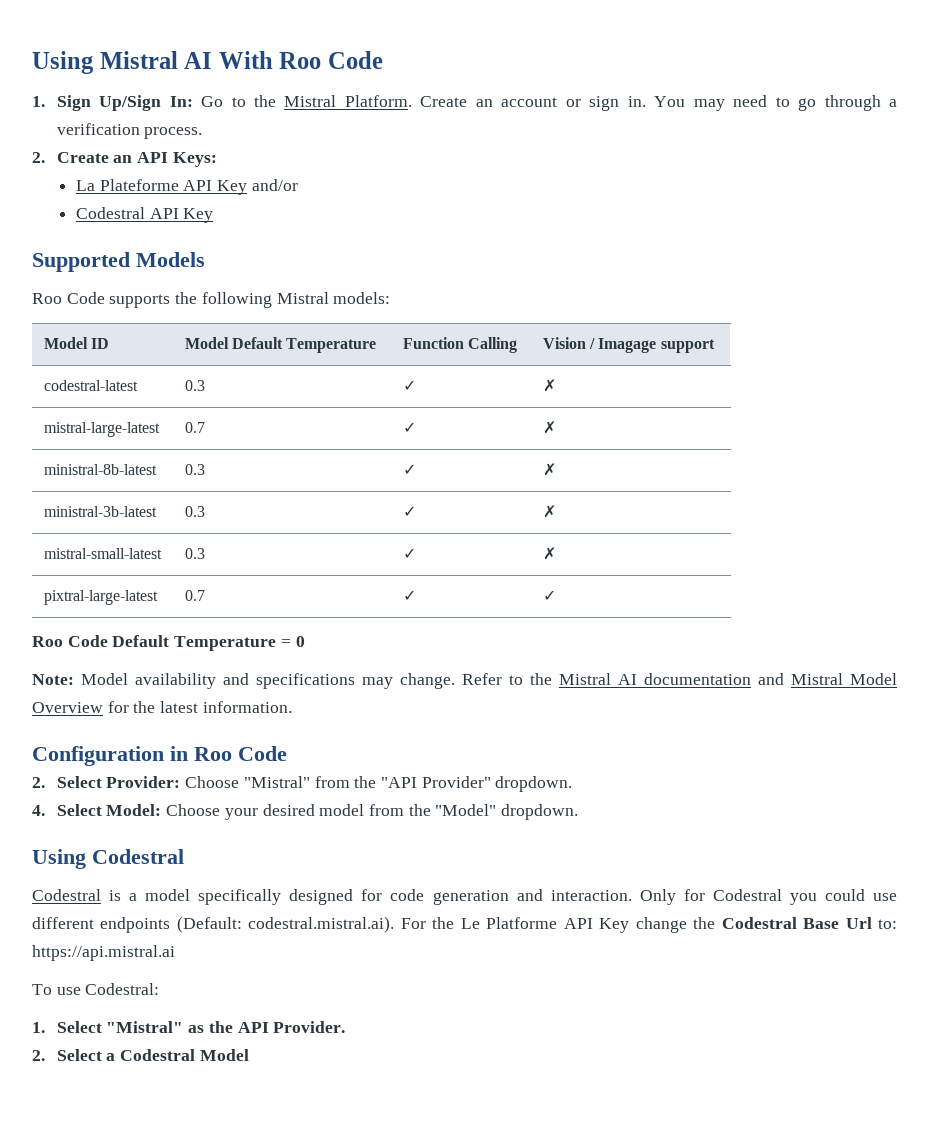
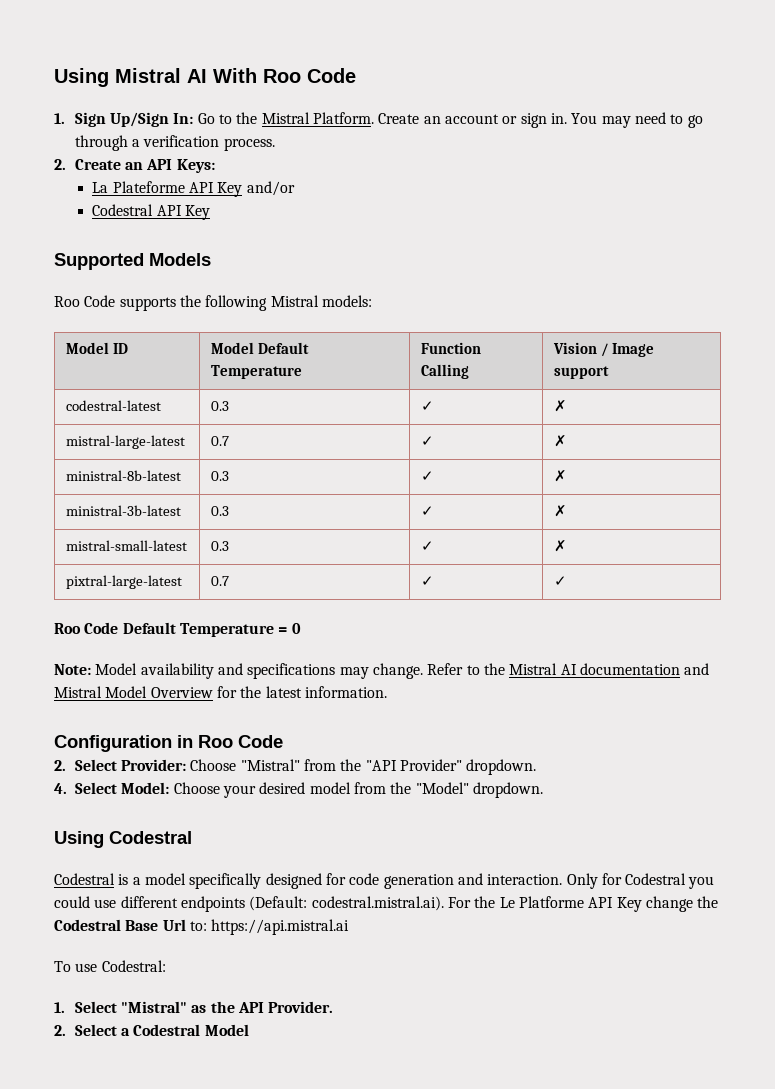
- Model ID | Model Default Temperature | Function Calling | Vision / Imagage support
+ Model ID | Model Default Temperature | Function Calling | Vision / Image support

